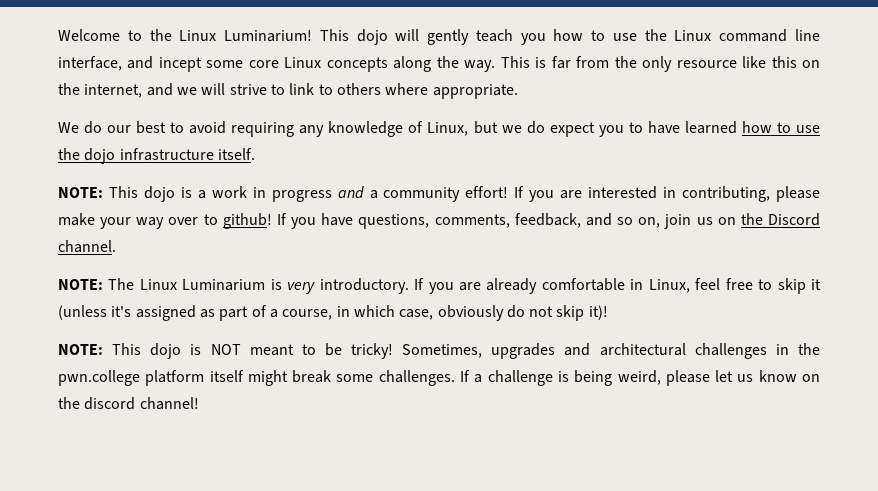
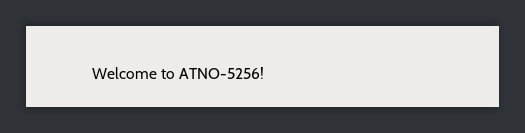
- Welcome to the Linux Luminarium! This dojo will gently teach you how to use the Linux command line interface, and incept some core Linux concepts along the way. This is far from the only resource like this on the internet, and we will strive to link to others where appropriate.
- We do our best to avoid requiring any knowledge of Linux, but we do expect you to have learned how to use the dojo infrastructure itself.
- NOTE: This dojo is a work in progress and a community effort! If you are interested in contributing, please make your way over to github! If you have questions, comments, feedback, and so on, join us on the Discord channel.
- NOTE: The Linux Luminarium is very introductory. If you are already comfortable in Linux, feel free to skip it (unless it's assigned as part of a course, in which case, obviously do not skip it)!
- NOTE: This dojo is NOT meant to be tricky! Sometimes, upgrades and architectural challenges in the pwn.college platform itself might break some challenges. If a challenge is being weird, please let us know on the discord channel!
+ Welcome to ATNO-5256!

